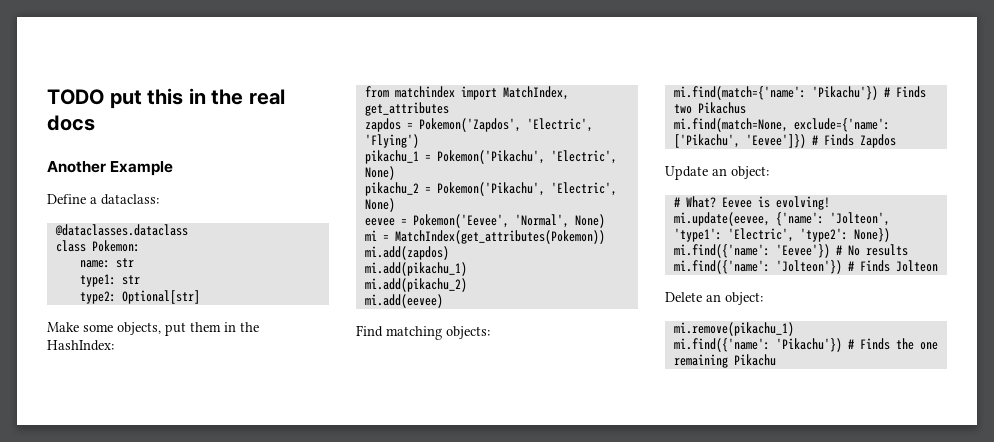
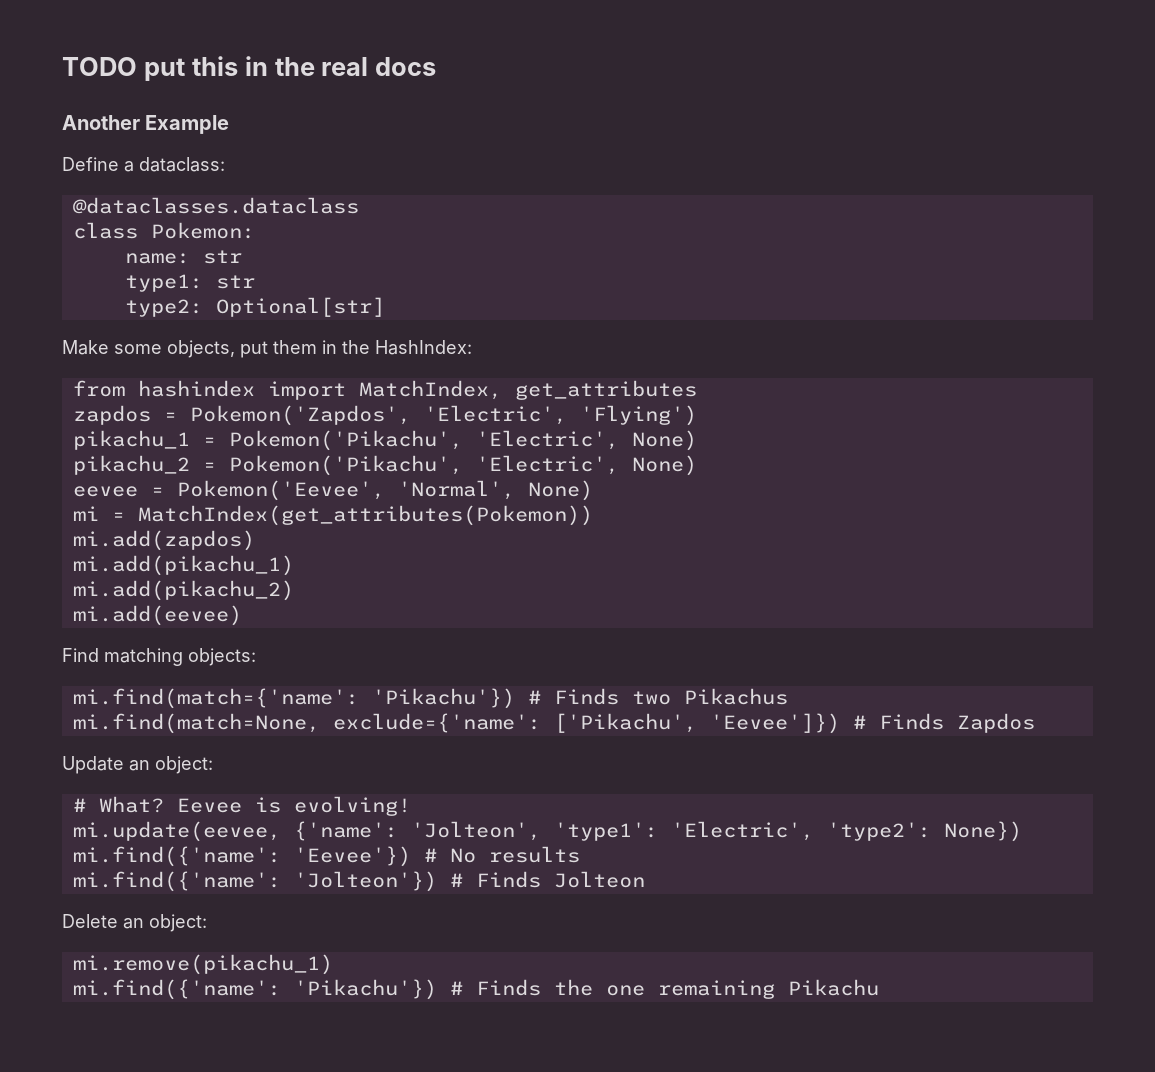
- from matchindex import MatchIndex, get_attributes
+ from hashindex import MatchIndex, get_attributes

